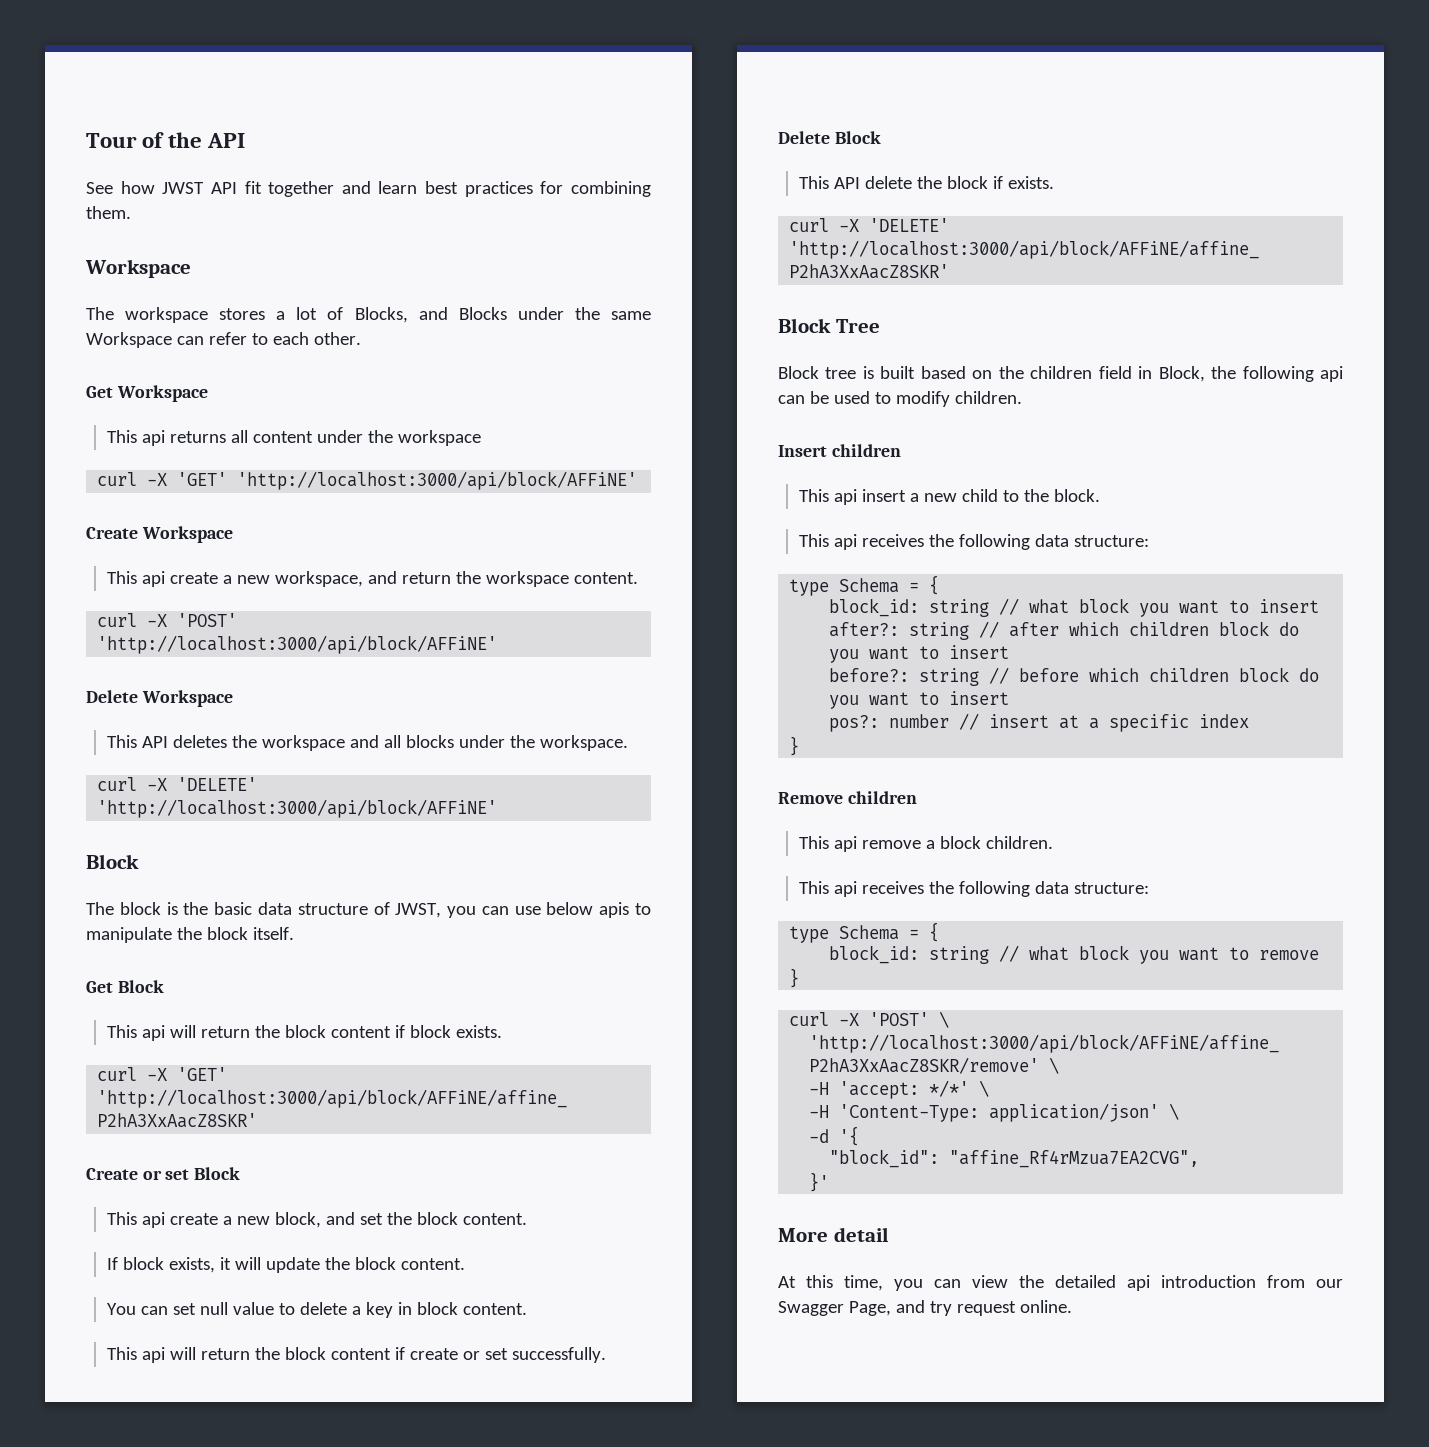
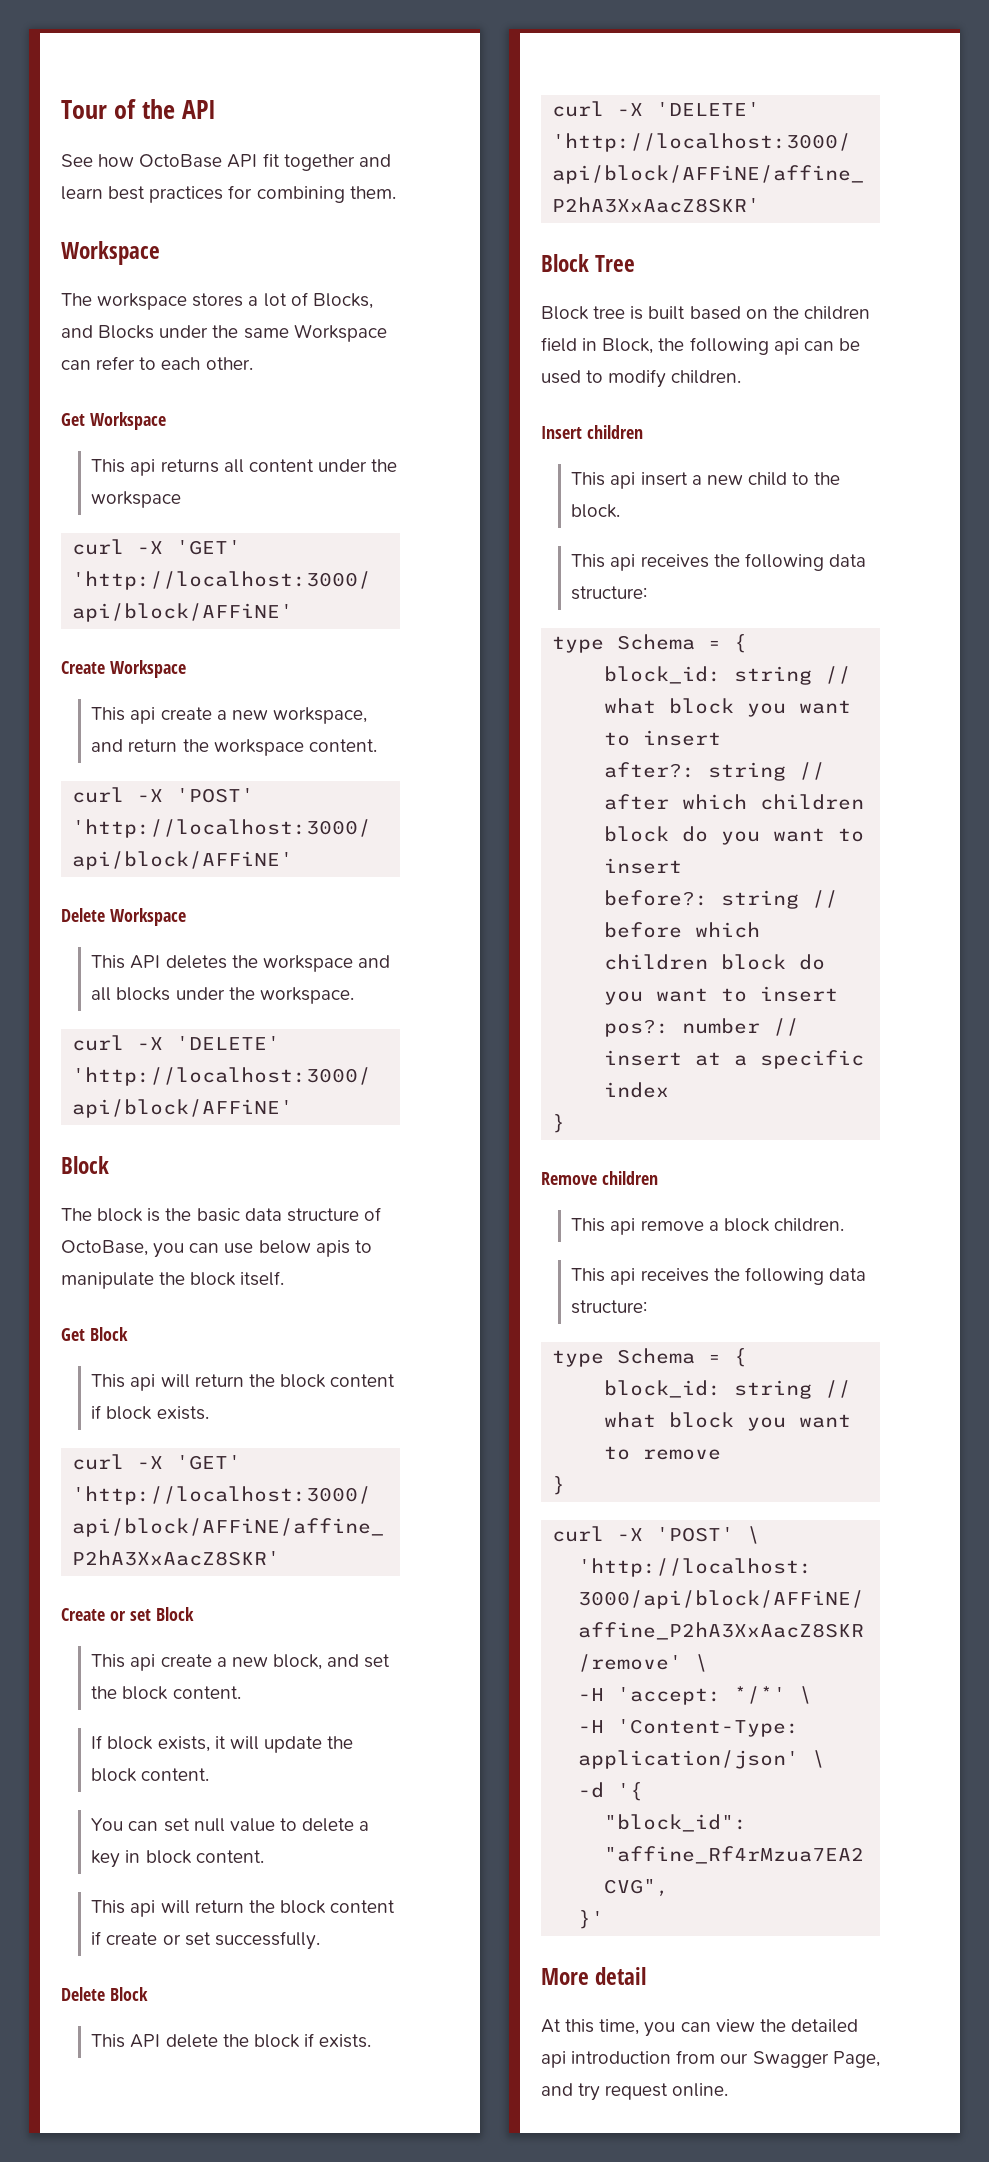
- See how JWST API fit together and learn best practices for combining them.
+ See how OctoBase API fit together and learn best practices for combining them.
- The block is the basic data structure of JWST, you can use below apis to manipulate the block itself.
+ The block is the basic data structure of OctoBase, you can use below apis to manipulate the block itself.

